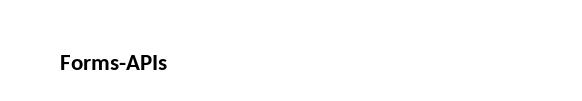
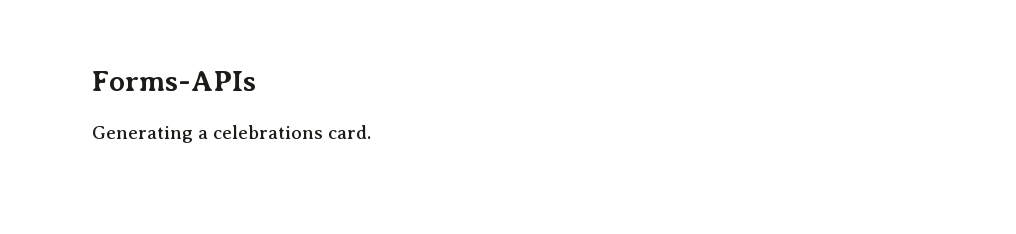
+ Generating a celebrations card.

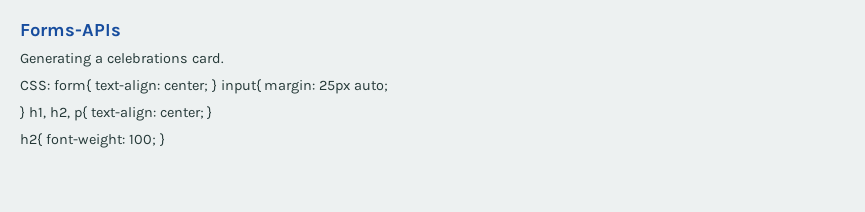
+ CSS: form{ text-align: center; } input{ margin: 25px auto;
+ } h1, h2, p{ text-align: center; }
+ h2{ font-weight: 100; }

